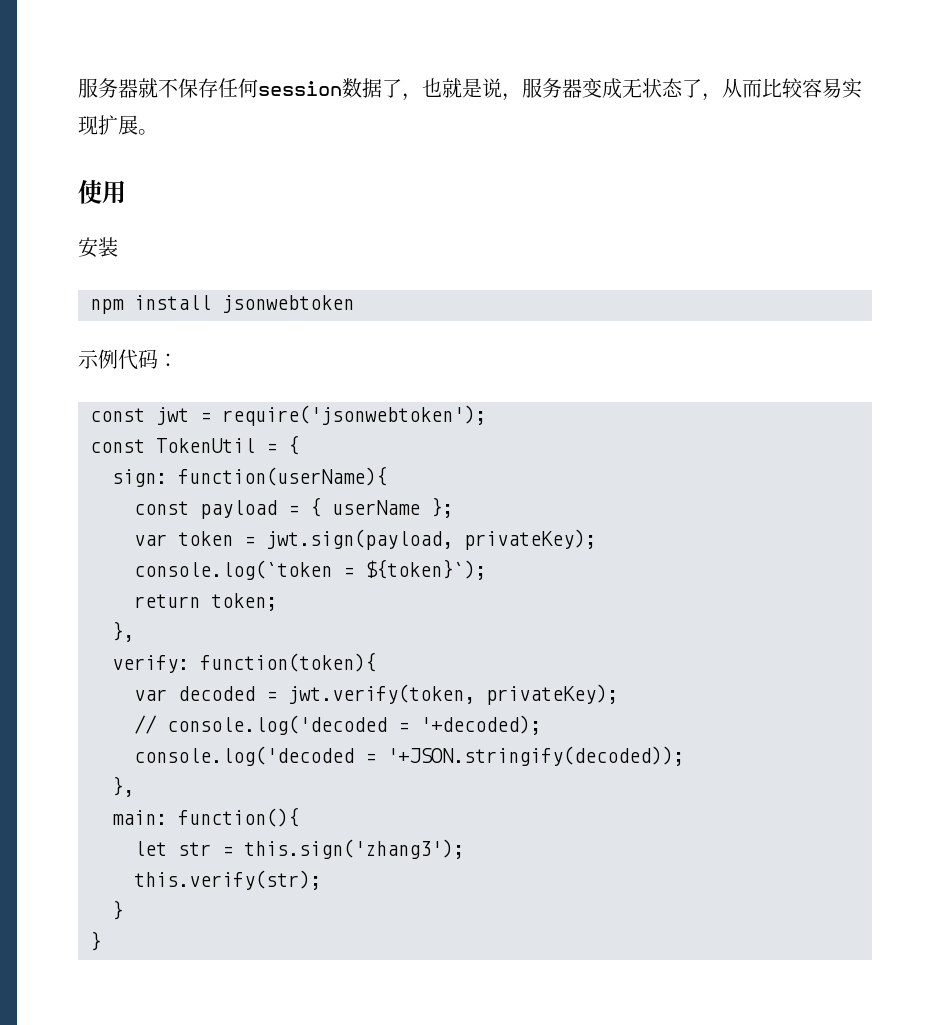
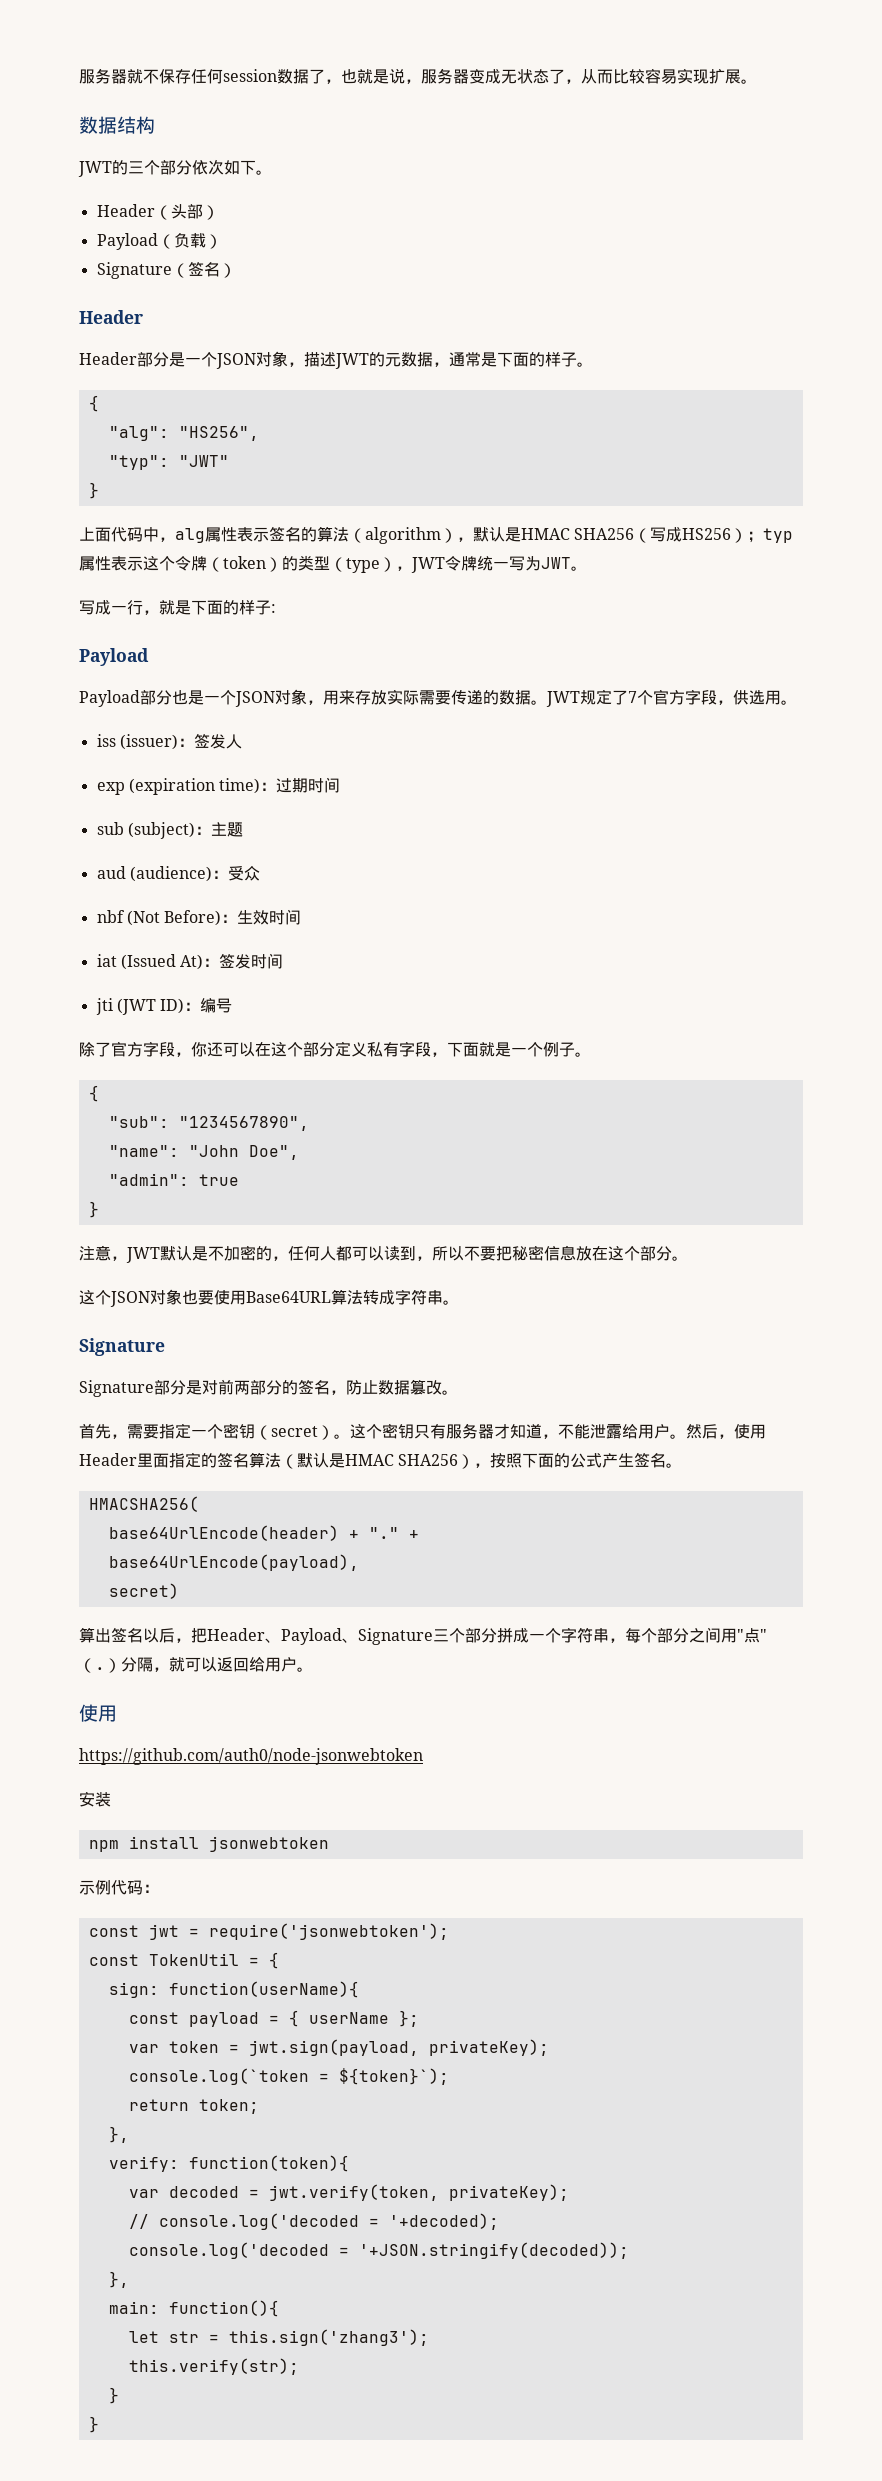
+ 数据结构
+ JWT的三个部分依次如下。
+ Header（头部）
+ Payload（负载）
+ Signature（签名）
+ Header
+ Header部分是一个JSON对象，描述JWT的元数据，通常是下面的样子。
+ {
+ "alg": "HS256",
+ "typ": "JWT"
+ }
+ 上面代码中，alg属性表示签名的算法（algorithm），默认是HMAC SHA256（写成HS256）；typ属性表示这个令牌（token）的类型（type），JWT令牌统一写为JWT。
+ 写成一行，就是下面的样子:
+ Payload
+ Payload部分也是一个JSON对象，用来存放实际需要传递的数据。JWT规定了7个官方字段，供选用。
+ iss (issuer)：签发人
+ exp (expiration time)：过期时间
+ sub (subject)：主题
+ aud (audience)：受众
+ nbf (Not Before)：生效时间
+ iat (Issued At)：签发时间
+ jti (JWT ID)：编号
+ 除了官方字段，你还可以在这个部分定义私有字段，下面就是一个例子。
+ {
+ "sub": "1234567890",
+ "name": "John Doe",
+ "admin": true
+ }
+ 注意，JWT默认是不加密的，任何人都可以读到，所以不要把秘密信息放在这个部分。
+ 这个JSON对象也要使用Base64URL算法转成字符串。
+ Signature
+ Signature部分是对前两部分的签名，防止数据篡改。
+ 首先，需要指定一个密钥（secret）。这个密钥只有服务器才知道，不能泄露给用户。然后，使用Header里面指定的签名算法（默认是HMAC SHA256），按照下面的公式产生签名。
+ HMACSHA256(
+ base64UrlEncode(header) + "." +
+ base64UrlEncode(payload),
+ secret)
+ 算出签名以后，把Header、Payload、Signature三个部分拼成一个字符串，每个部分之间用"点"（.）分隔，就可以返回给用户。
  使用
+ https://github.com/auth0/node-jsonwebtoken

